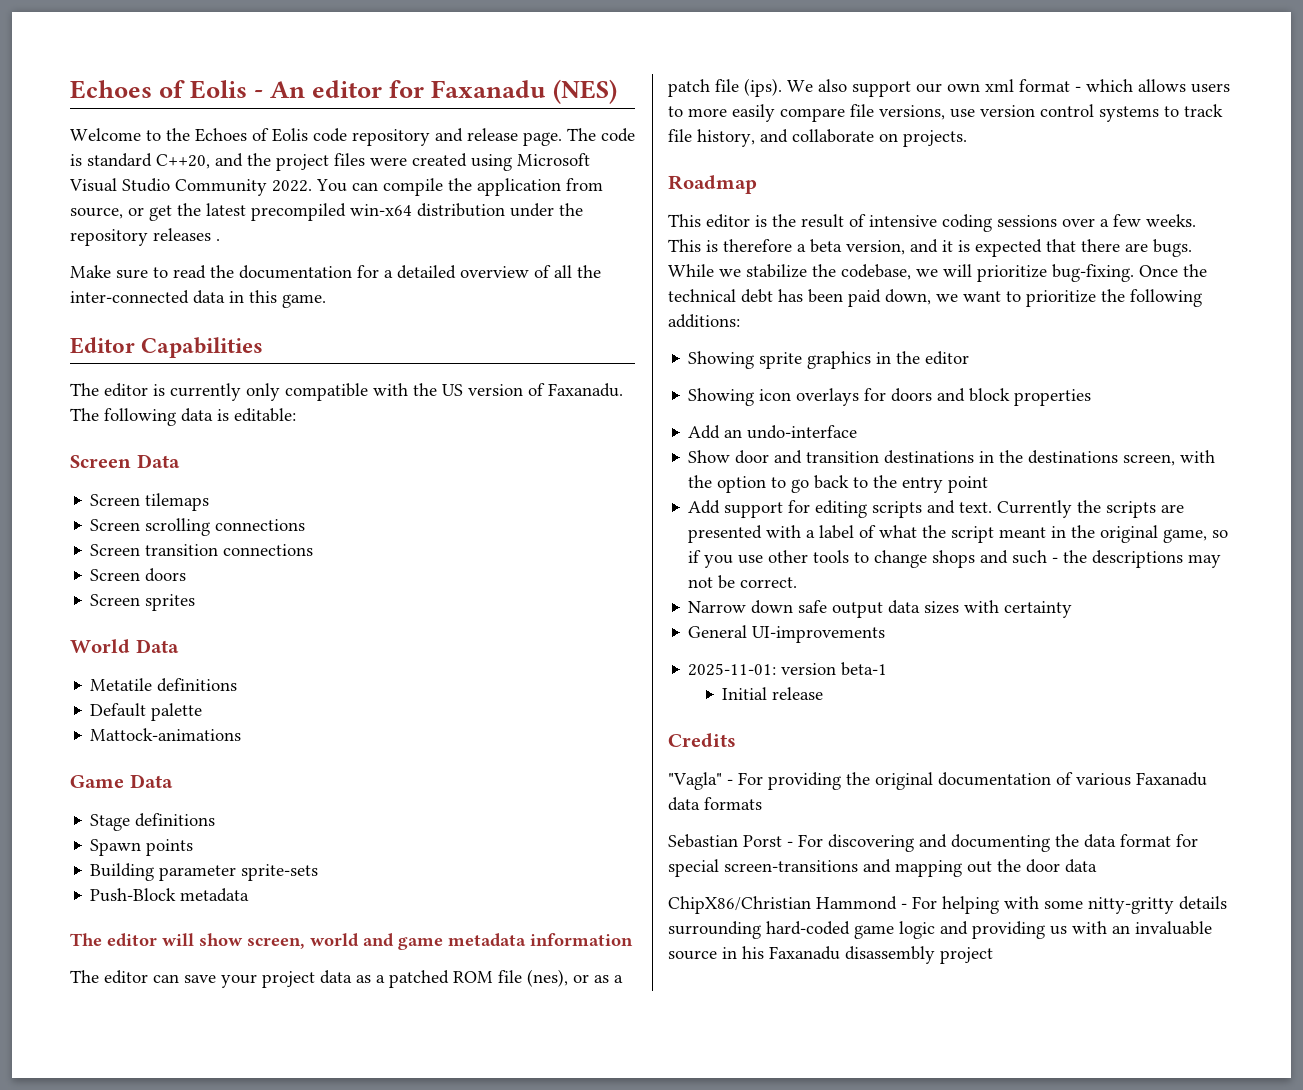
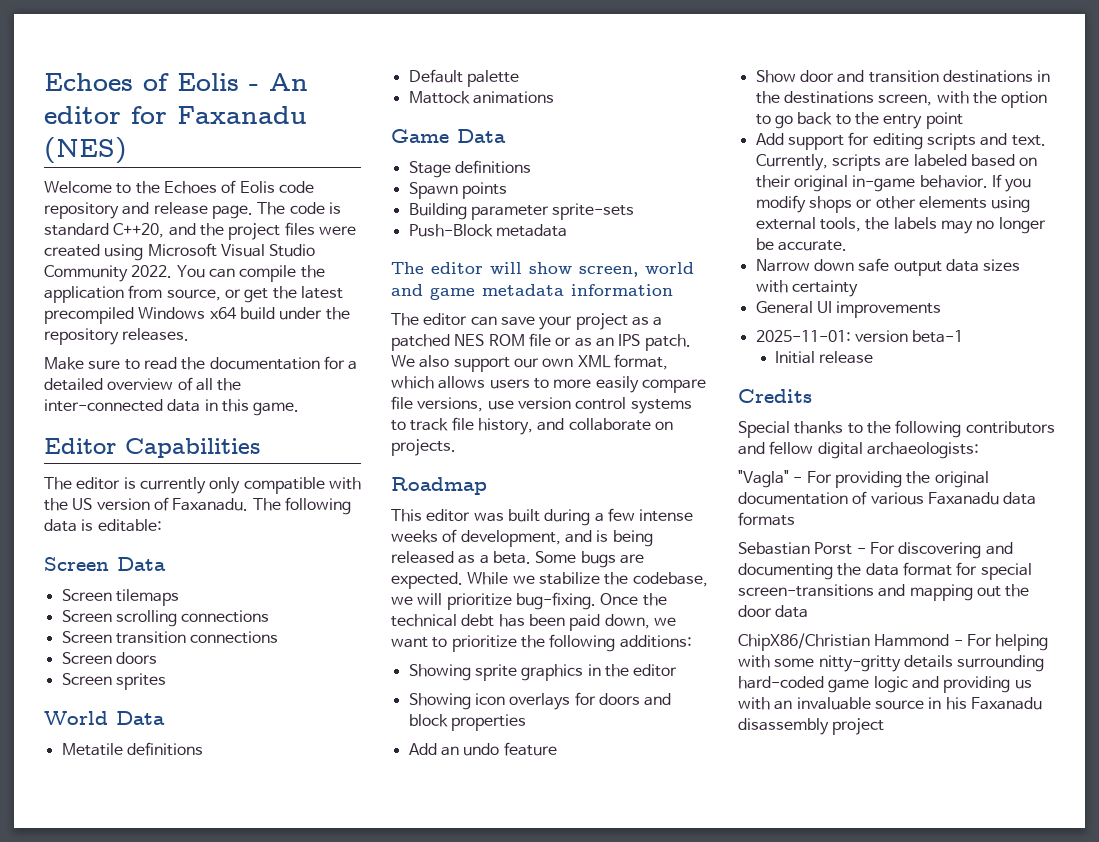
- You can compile the application from source, or get the latest precompiled win-x64 distribution under the repository releases .
+ You can compile the application from source, or get the latest precompiled Windows x64 build under the repository releases.
- Mattock-animations
+ Mattock animations
- The editor can save your project data as a patched ROM file (nes), or as a patch file (ips).
+ The editor can save your project as a patched NES ROM file or as an IPS patch.
- We also support our own xml format - which allows users to more easily compare file versions, use version control systems to track file history, and collaborate on projects.
+ We also support our own XML format, which allows users to more easily compare file versions, use version control systems to track file history, and collaborate on projects.
- This editor is the result of intensive coding sessions over a few weeks. This is therefore a beta version, and it is expected that there are bugs.
+ This editor was built during a few intense weeks of development, and is being released as a beta. Some bugs are expected.
- Add an undo-interface
+ Add an undo feature
- Currently the scripts are presented with a label of what the script meant in the original game, so if you use other tools to change shops and such - the descriptions may not be correct.
+ Currently, scripts are labeled based on their original in-game behavior. If you modify shops or other elements using external tools, the labels may no longer be accurate.
- General UI-improvements
+ General UI improvements
+ Special thanks to the following contributors and fellow digital archaeologists:

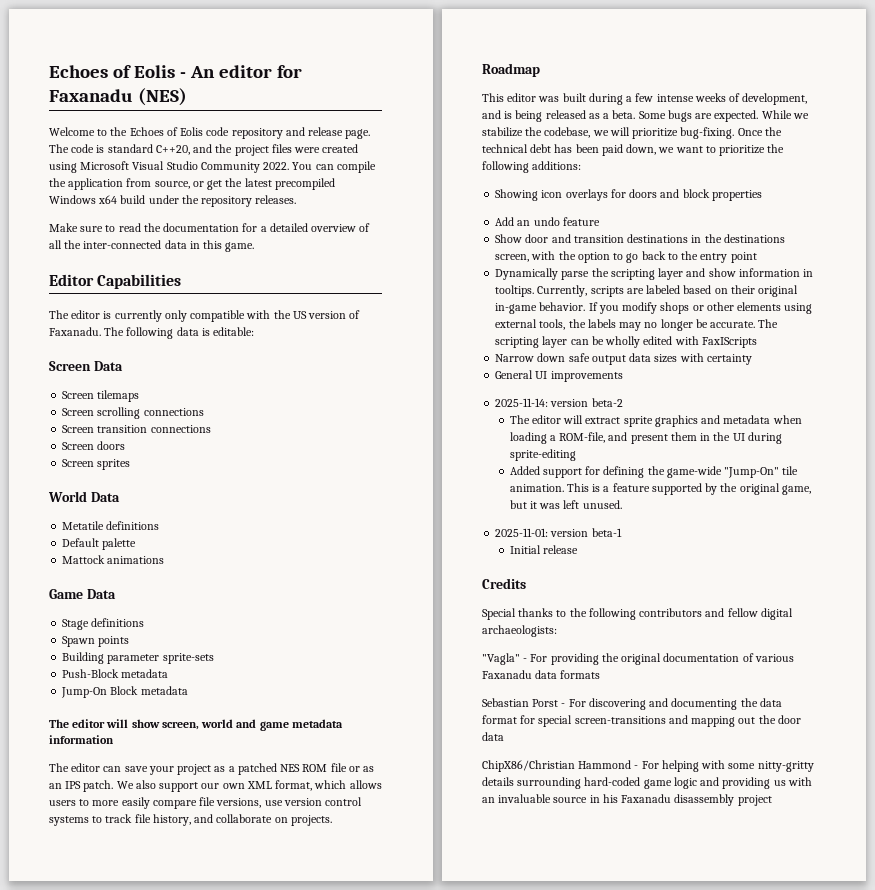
+ Jump-On Block metadata
- Showing sprite graphics in the editor
- Add support for editing scripts and text.
+ Dynamically parse the scripting layer and show information in tooltips.
+ The scripting layer can be wholly edited with FaxIScripts
+ 2025-11-14: version beta-2
+ The editor will extract sprite graphics and metadata when loading a ROM-file, and present them in the UI during sprite-editing
+ Added support for defining the game-wide "Jump-On" tile animation. This is a feature supported by the original game, but it was left unused.

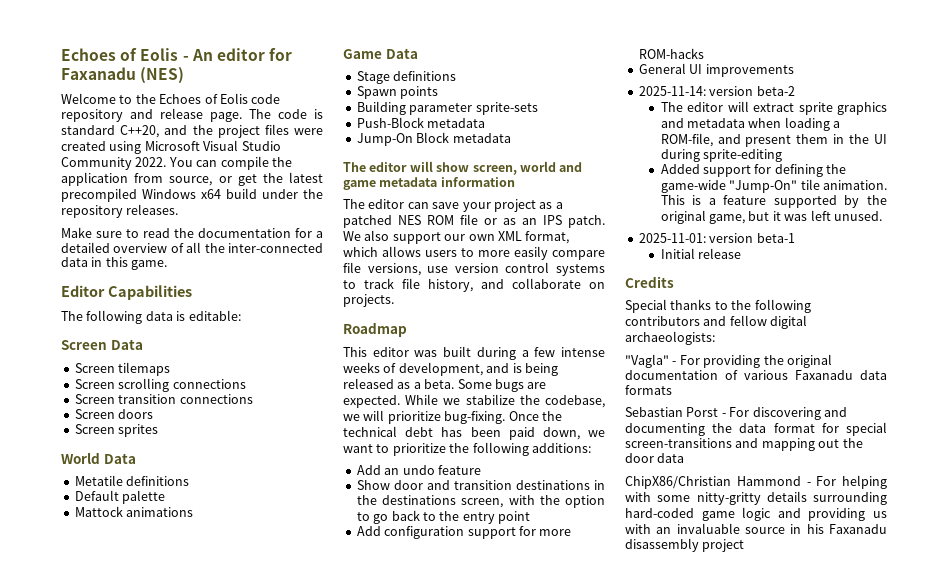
- The editor is currently only compatible with the US version of Faxanadu. The following data is editable:
+ The following data is editable:
- Showing icon overlays for doors and block properties
- Dynamically parse the scripting layer and show information in tooltips. Currently, scripts are labeled based on their original in-game behavior. If you modify shops or other elements using external tools, the labels may no longer be accurate. The scripting layer can be wholly edited with FaxIScripts
- Narrow down safe output data sizes with certainty
+ Add configuration support for more ROM-hacks

